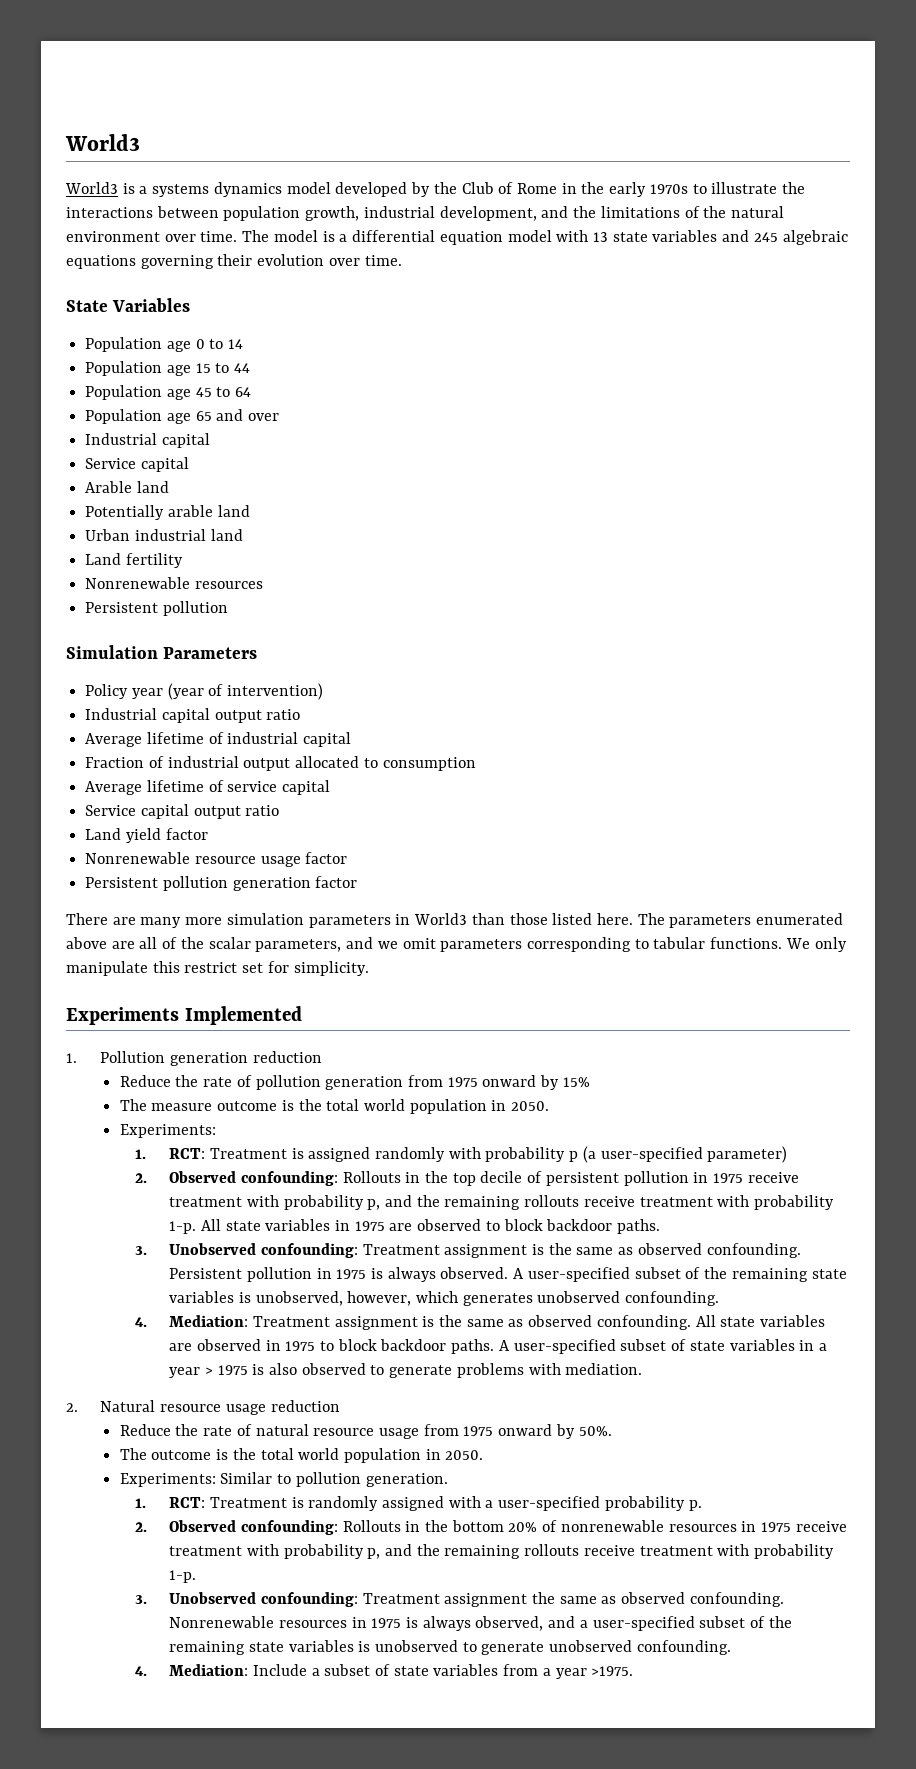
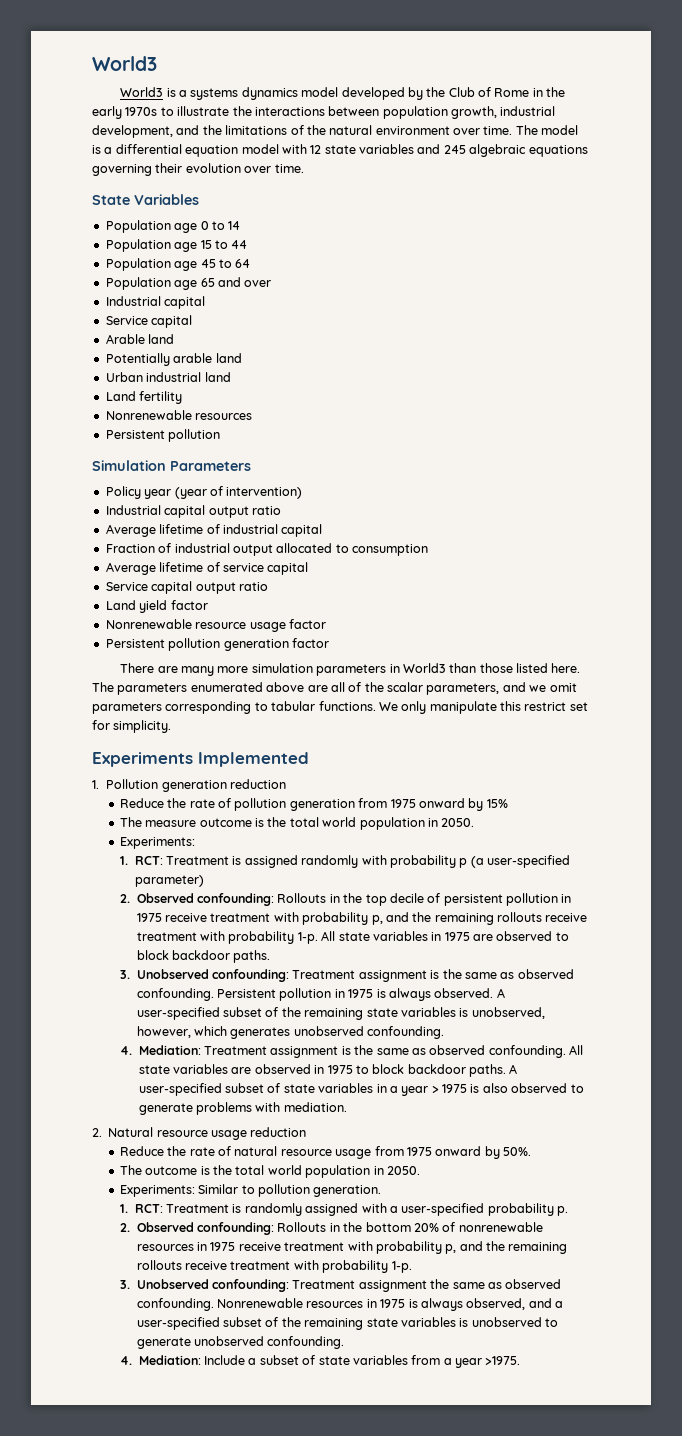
- The model is a differential equation model with 13 state variables and 245 algebraic equations governing their evolution over time.
+ The model is a differential equation model with 12 state variables and 245 algebraic equations governing their evolution over time.

